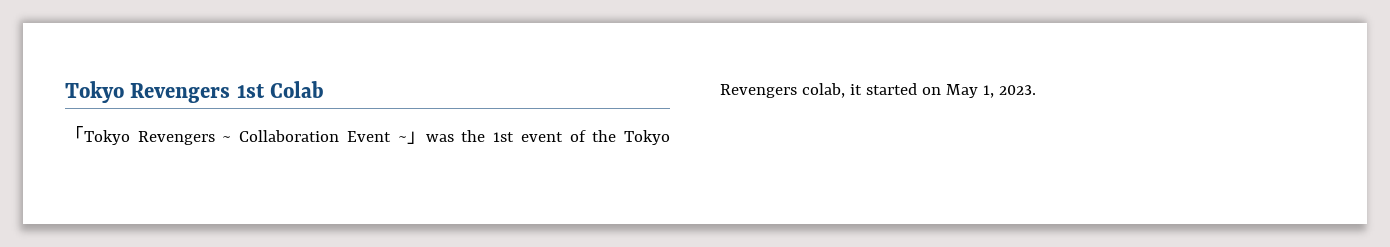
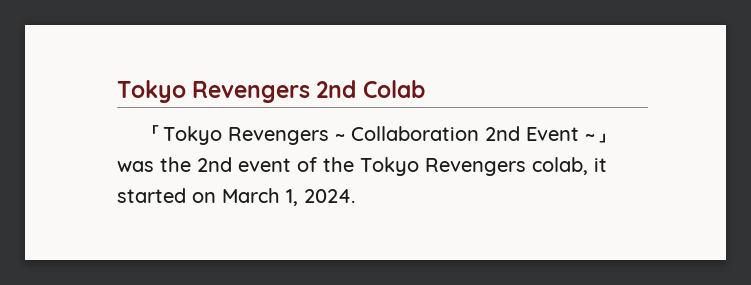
- Tokyo Revengers 1st Colab
+ Tokyo Revengers 2nd Colab
- 「Tokyo Revengers ~ Collaboration Event ~」was the 1st event of the Tokyo Revengers colab, it started on May 1, 2023.
+ 「Tokyo Revengers ~ Collaboration 2nd Event ~」was the 2nd event of the Tokyo Revengers colab, it started on March 1, 2024.

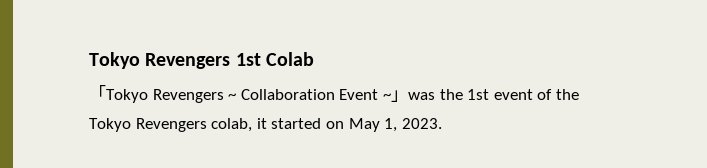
- Tokyo Revengers 2nd Colab
+ Tokyo Revengers 1st Colab
- 「Tokyo Revengers ~ Collaboration 2nd Event ~」was the 2nd event of the Tokyo Revengers colab, it started on March 1, 2024.
+ 「Tokyo Revengers ~ Collaboration Event ~」was the 1st event of the Tokyo Revengers colab, it started on May 1, 2023.

